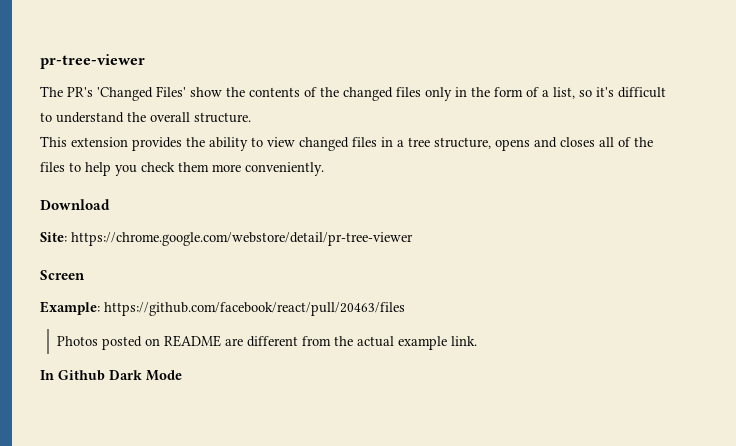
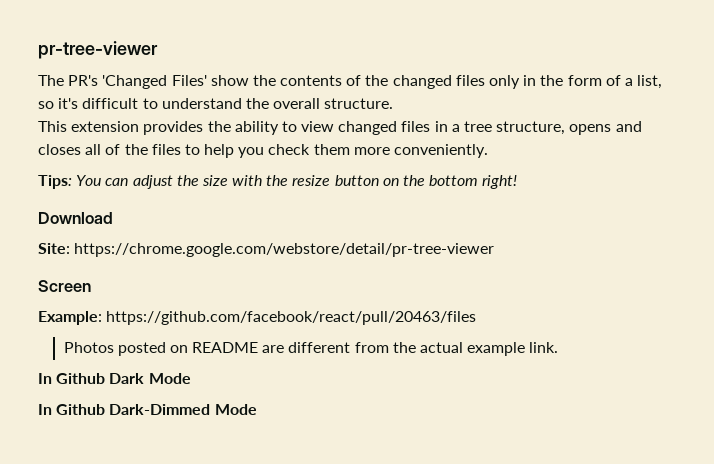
+ Tips: You can adjust the size with the resize button on the bottom right!
+ In Github Dark-Dimmed Mode

